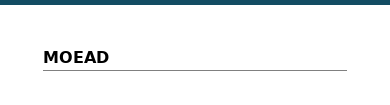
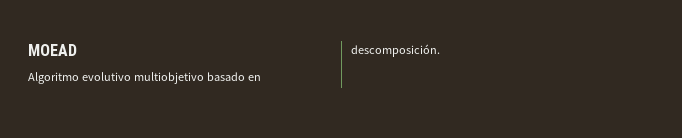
+ Algoritmo evolutivo multiobjetivo basado en descomposición.

